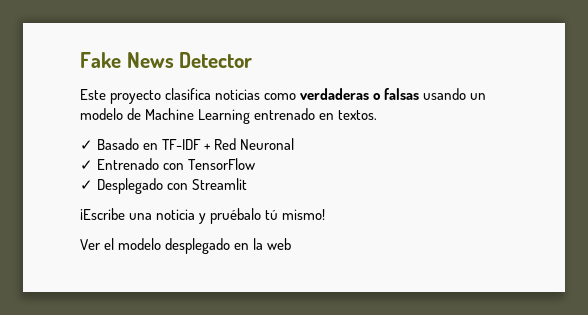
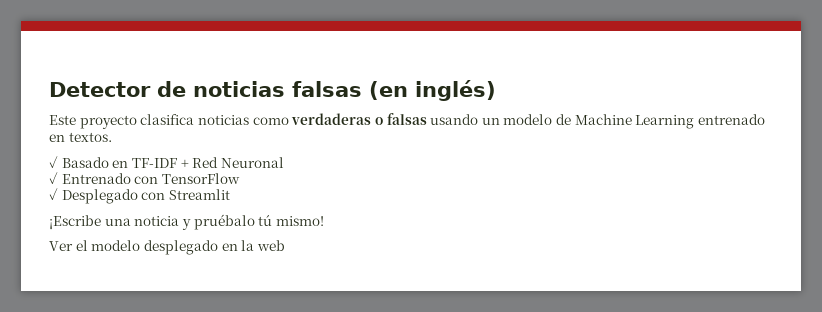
- Fake News Detector
+ Detector de noticias falsas (en inglés)

